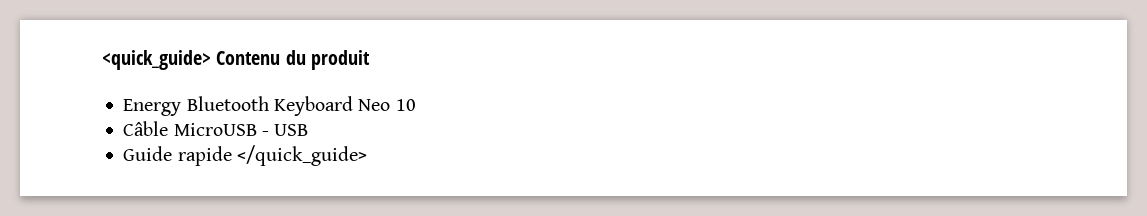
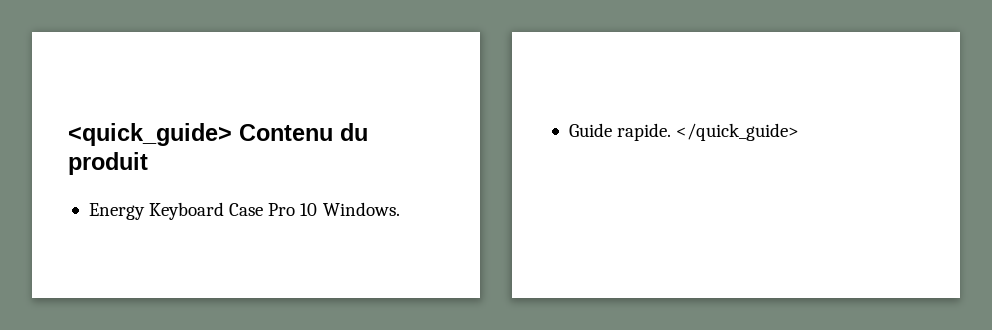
- Energy Bluetooth Keyboard Neo 10
- Câble MicroUSB - USB
+ Energy Keyboard Case Pro 10 Windows.
- Guide rapide </quick_guide>
+ Guide rapide. </quick_guide>

